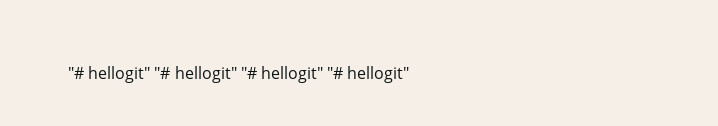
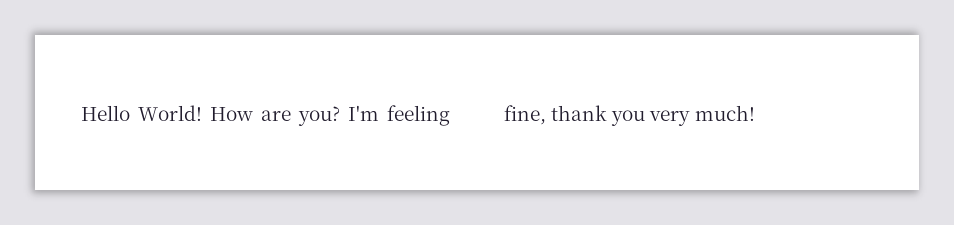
- "# hellogit" "# hellogit" "# hellogit" "# hellogit"
+ Hello World! How are you? I'm feeling fine, thank you very much!

